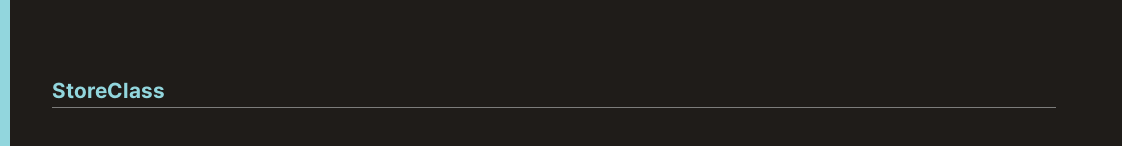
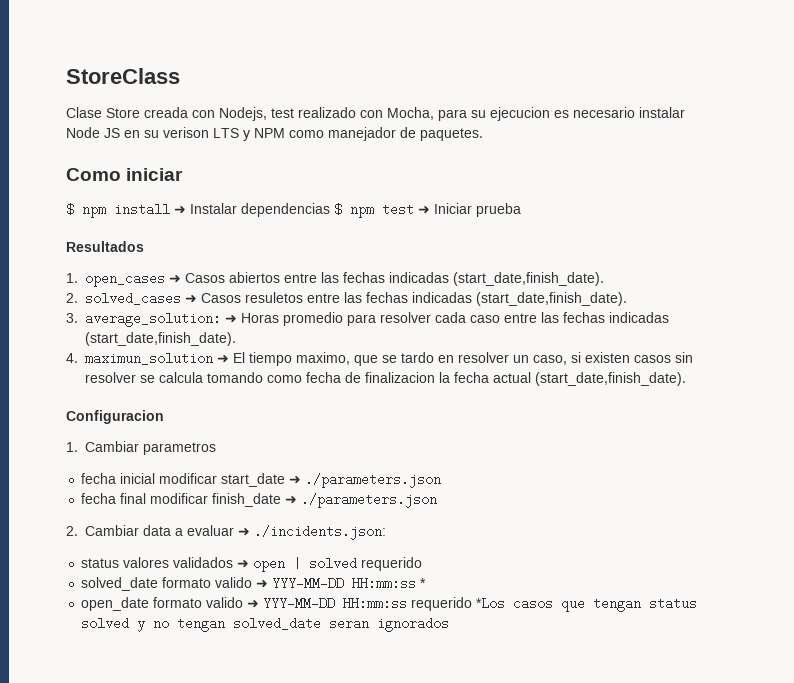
+ Clase Store creada con Nodejs, test realizado con Mocha, para su ejecucion es necesario instalar Node JS en su verison LTS y NPM como manejador de paquetes.
+ Como iniciar
+ $ npm install ➜ Instalar dependencias $ npm test ➜ Iniciar prueba
+ Resultados
+ 1. open_cases ➜ Casos abiertos entre las fechas indicadas (start_date,finish_date).
+ 2. solved_cases ➜ Casos resuletos entre las fechas indicadas (start_date,finish_date).
+ 3. average_solution: ➜ Horas promedio para resolver cada caso entre las fechas indicadas (start_date,finish_date).
+ 4. maximun_solution ➜ El tiempo maximo, que se tardo en resolver un caso, si existen casos sin resolver se calcula tomando como fecha de finalizacion la fecha actual (start_date,finish_date).
+ Configuracion
+ 1. Cambiar parametros
+ fecha inicial modificar start_date ➜ ./parameters.json
+ fecha final modificar finish_date ➜ ./parameters.json
+ 2. Cambiar data a evaluar ➜ ./incidents.json:
+ status valores validados ➜ open | solved requerido
+ solved_date formato valido ➜ YYY-MM-DD HH:mm:ss *
+ open_date formato valido ➜ YYY-MM-DD HH:mm:ss requerido *Los casos que tengan status solved y no tengan solved_date seran ignorados

